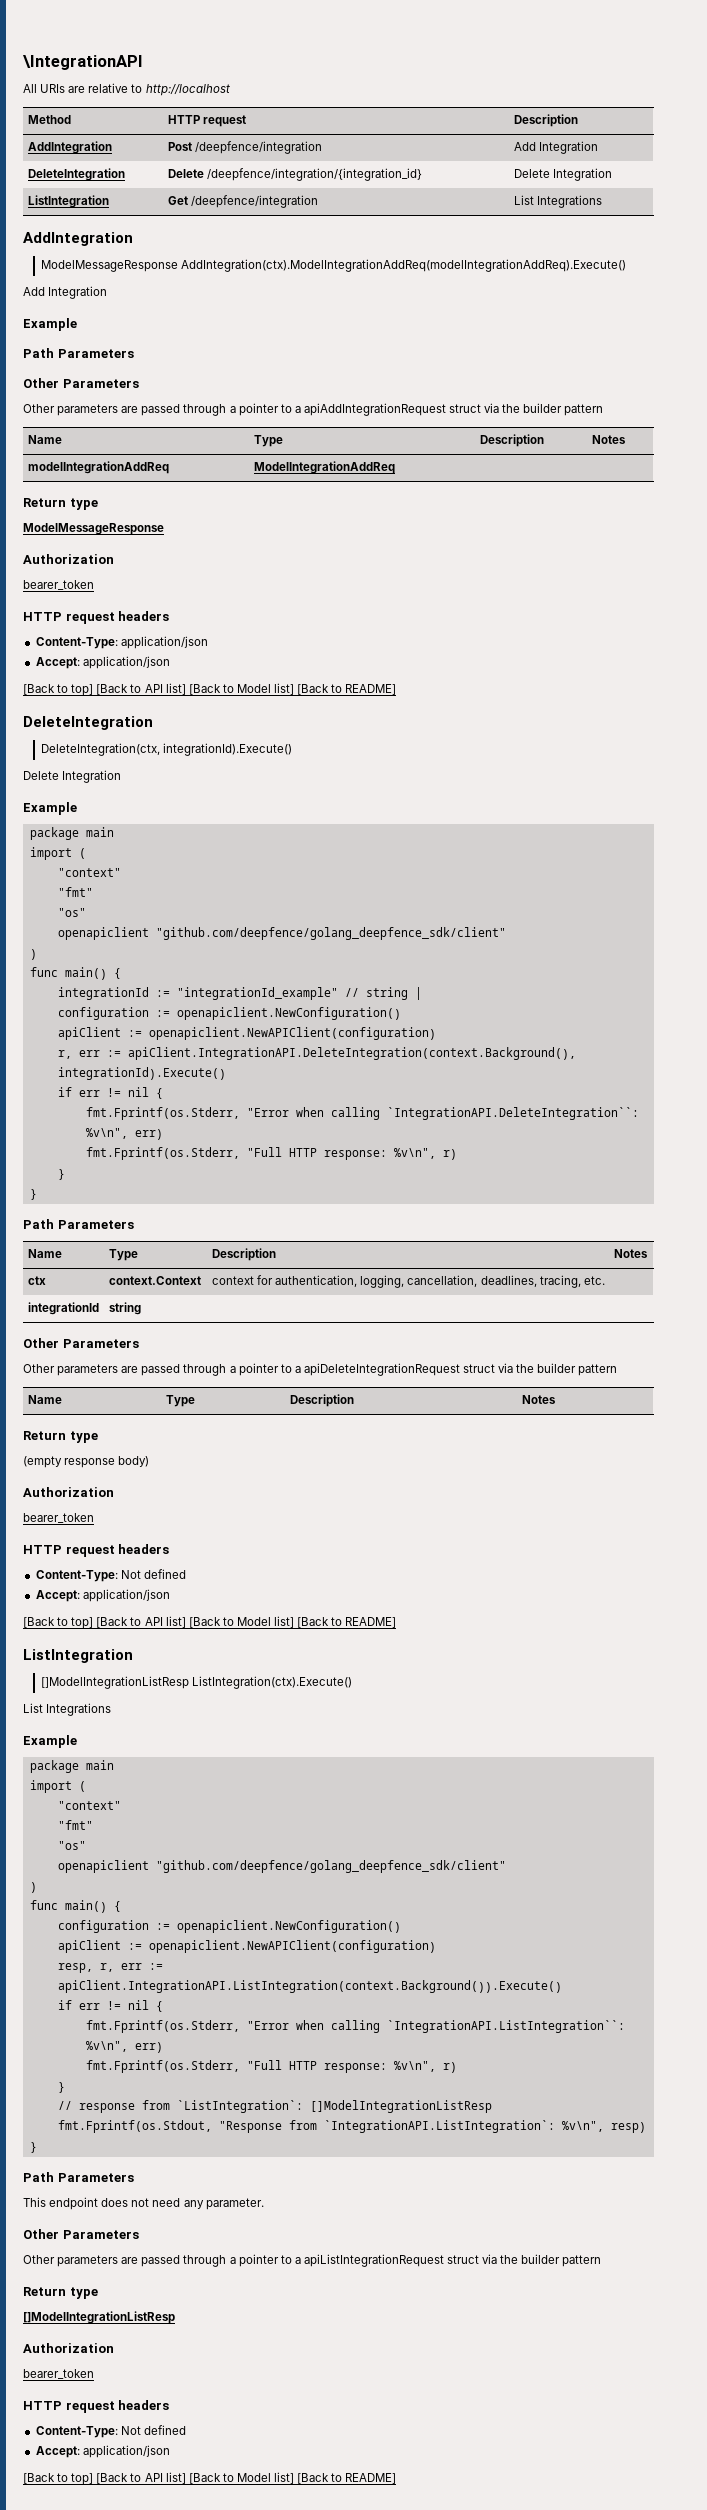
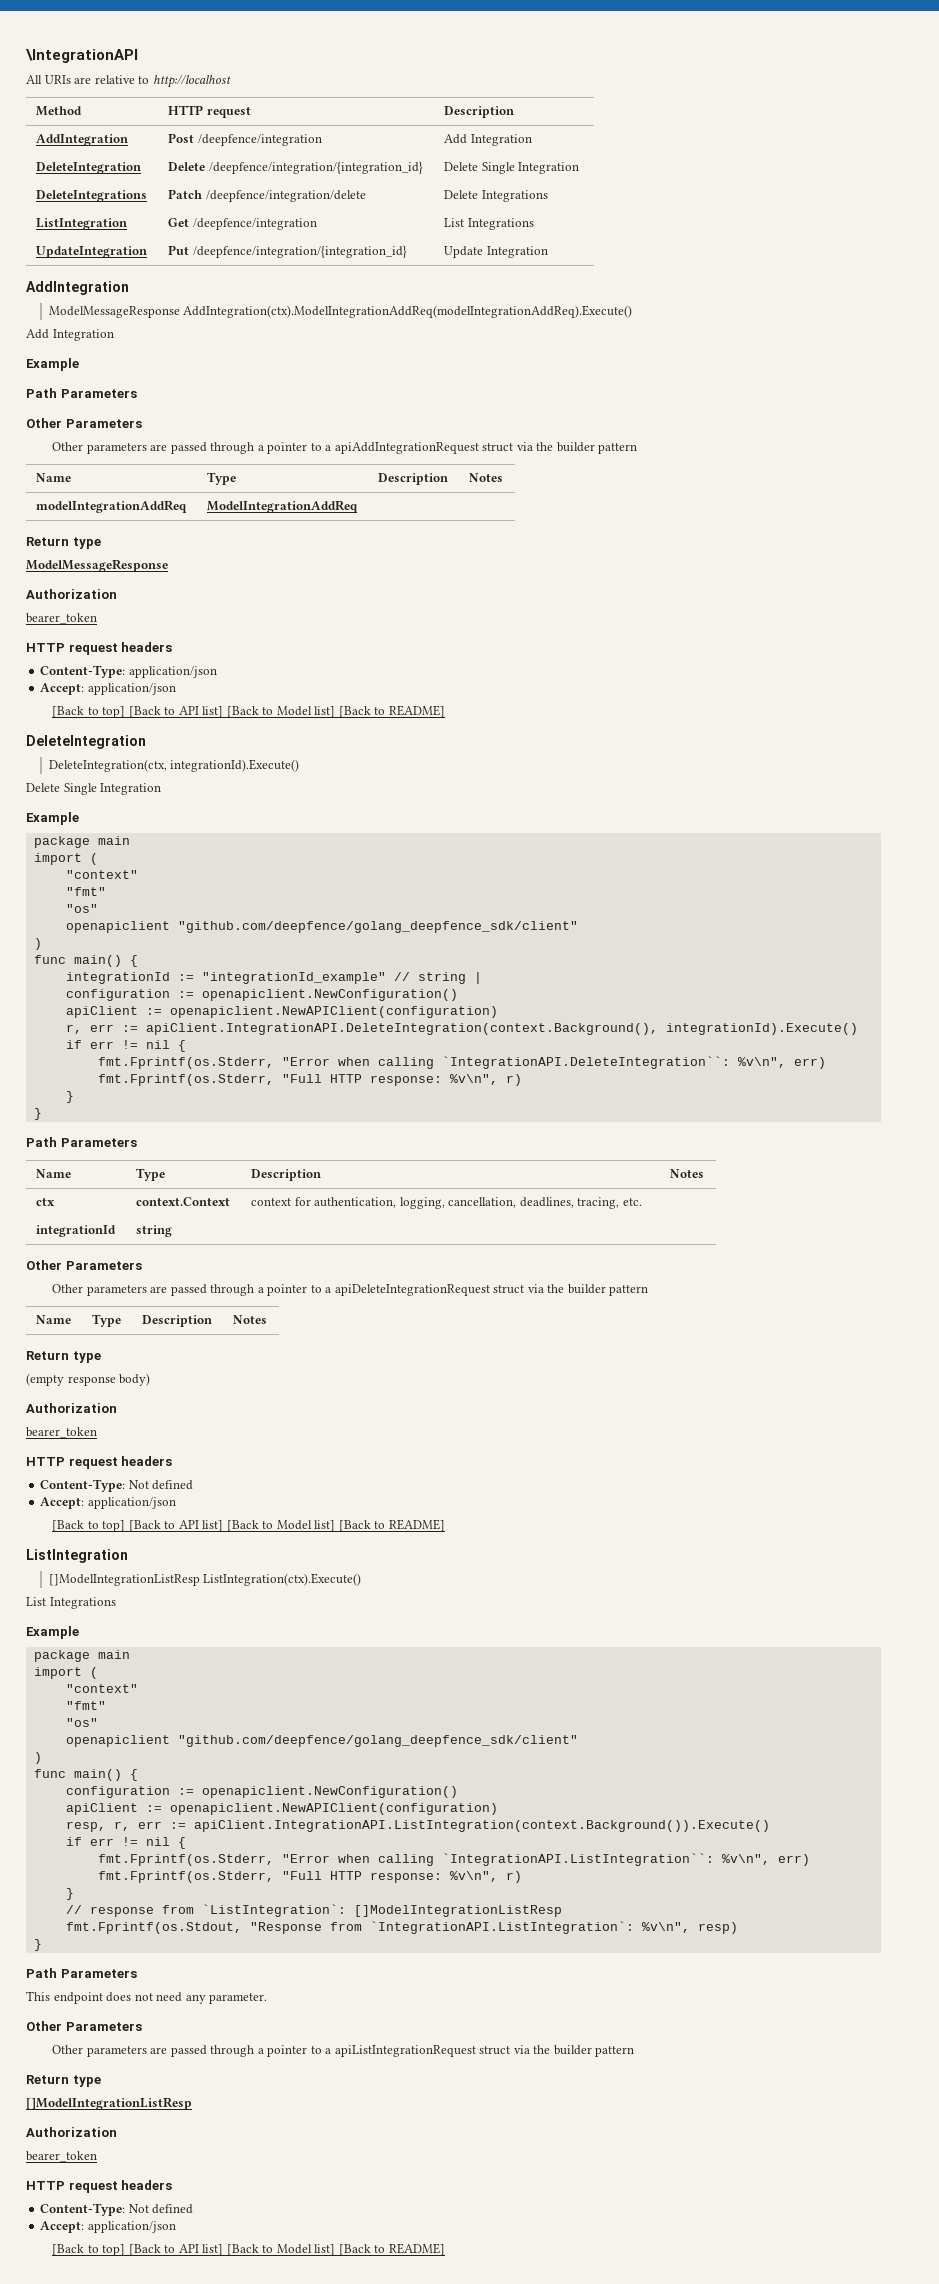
- DeleteIntegration | Delete /deepfence/integration/{integration_id} | Delete Integration
+ DeleteIntegration | Delete /deepfence/integration/{integration_id} | Delete Single Integration
+ DeleteIntegrations | Patch /deepfence/integration/delete | Delete Integrations
+ UpdateIntegration | Put /deepfence/integration/{integration_id} | Update Integration
  DeleteIntegration(ctx, integrationId).Execute()
- Delete Integration
+ Delete Single Integration

